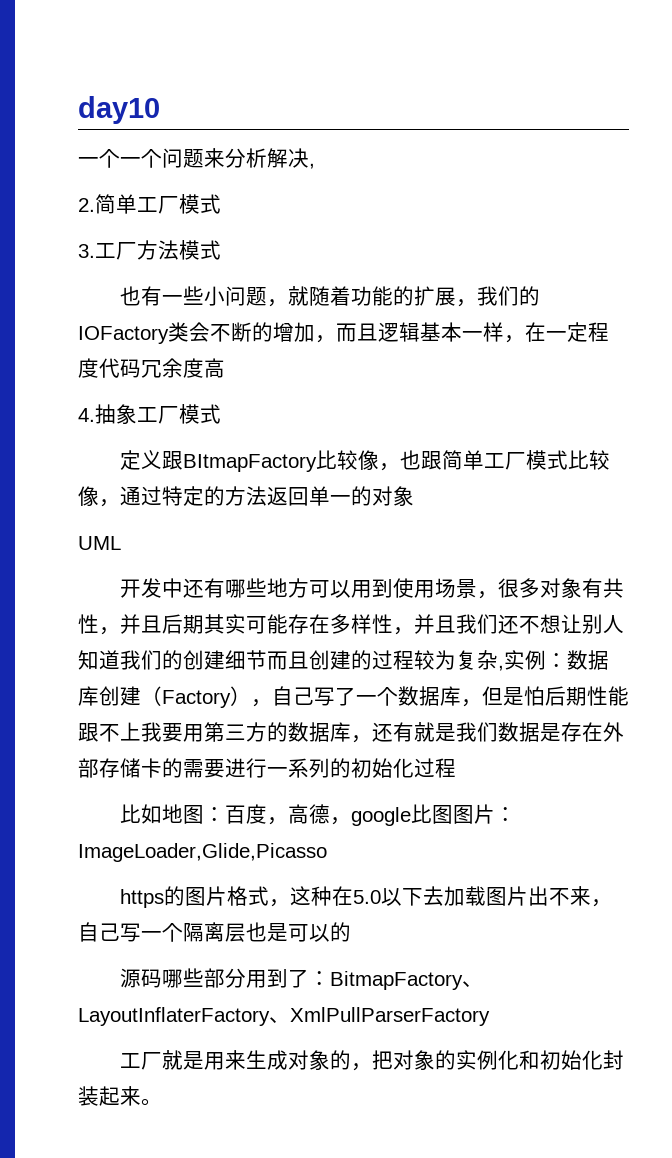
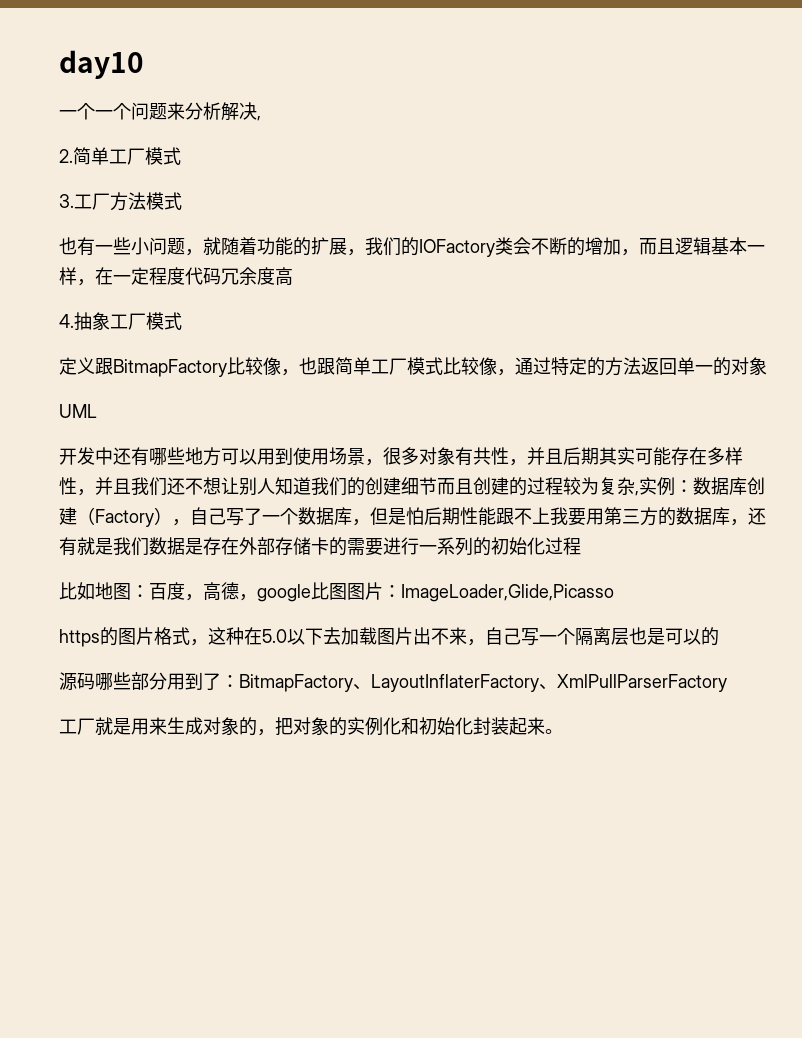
- 定义跟BItmapFactory比较像，也跟简单工厂模式比较像，通过特定的方法返回单一的对象
+ 定义跟BitmapFactory比较像，也跟简单工厂模式比较像，通过特定的方法返回单一的对象

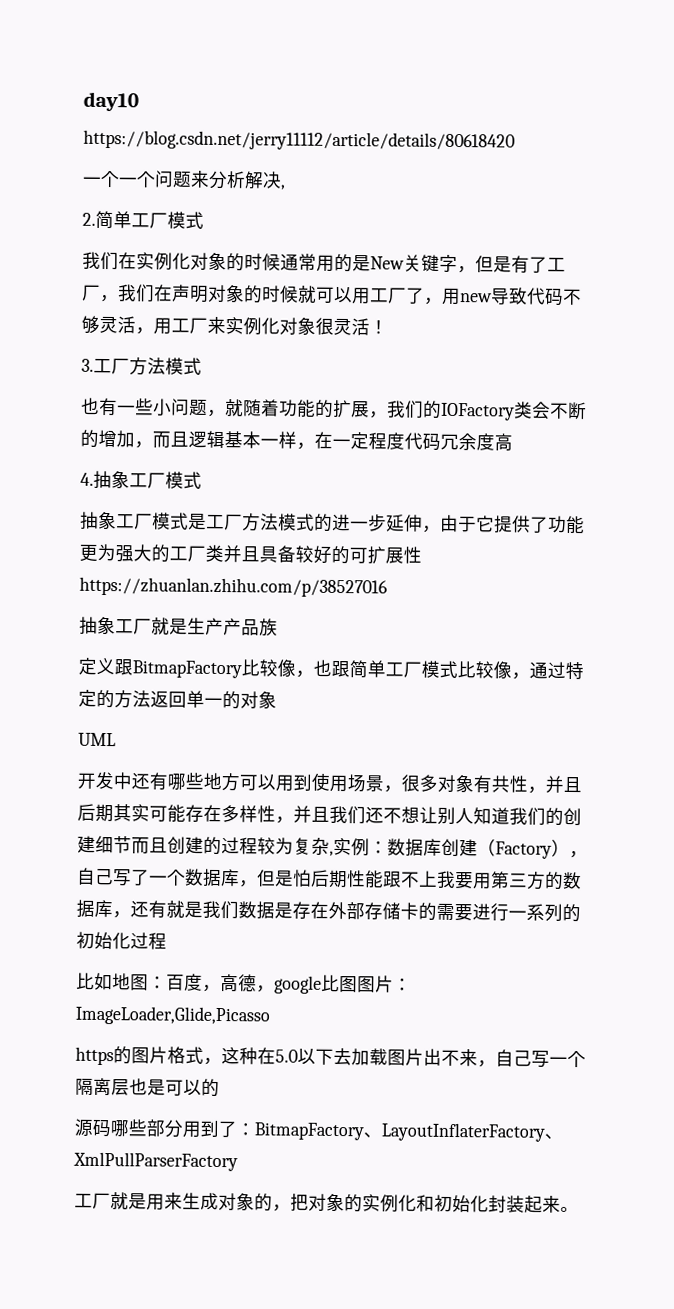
+ https://blog.csdn.net/jerry11112/article/details/80618420
+ 我们在实例化对象的时候通常用的是New关键字，但是有了工厂，我们在声明对象的时候就可以用工厂了，用new导致代码不够灵活，用工厂来实例化对象很灵活！
+ 抽象工厂模式是工厂方法模式的进一步延伸，由于它提供了功能更为强大的工厂类并且具备较好的可扩展性https://zhuanlan.zhihu.com/p/38527016
+ 抽象工厂就是生产产品族

